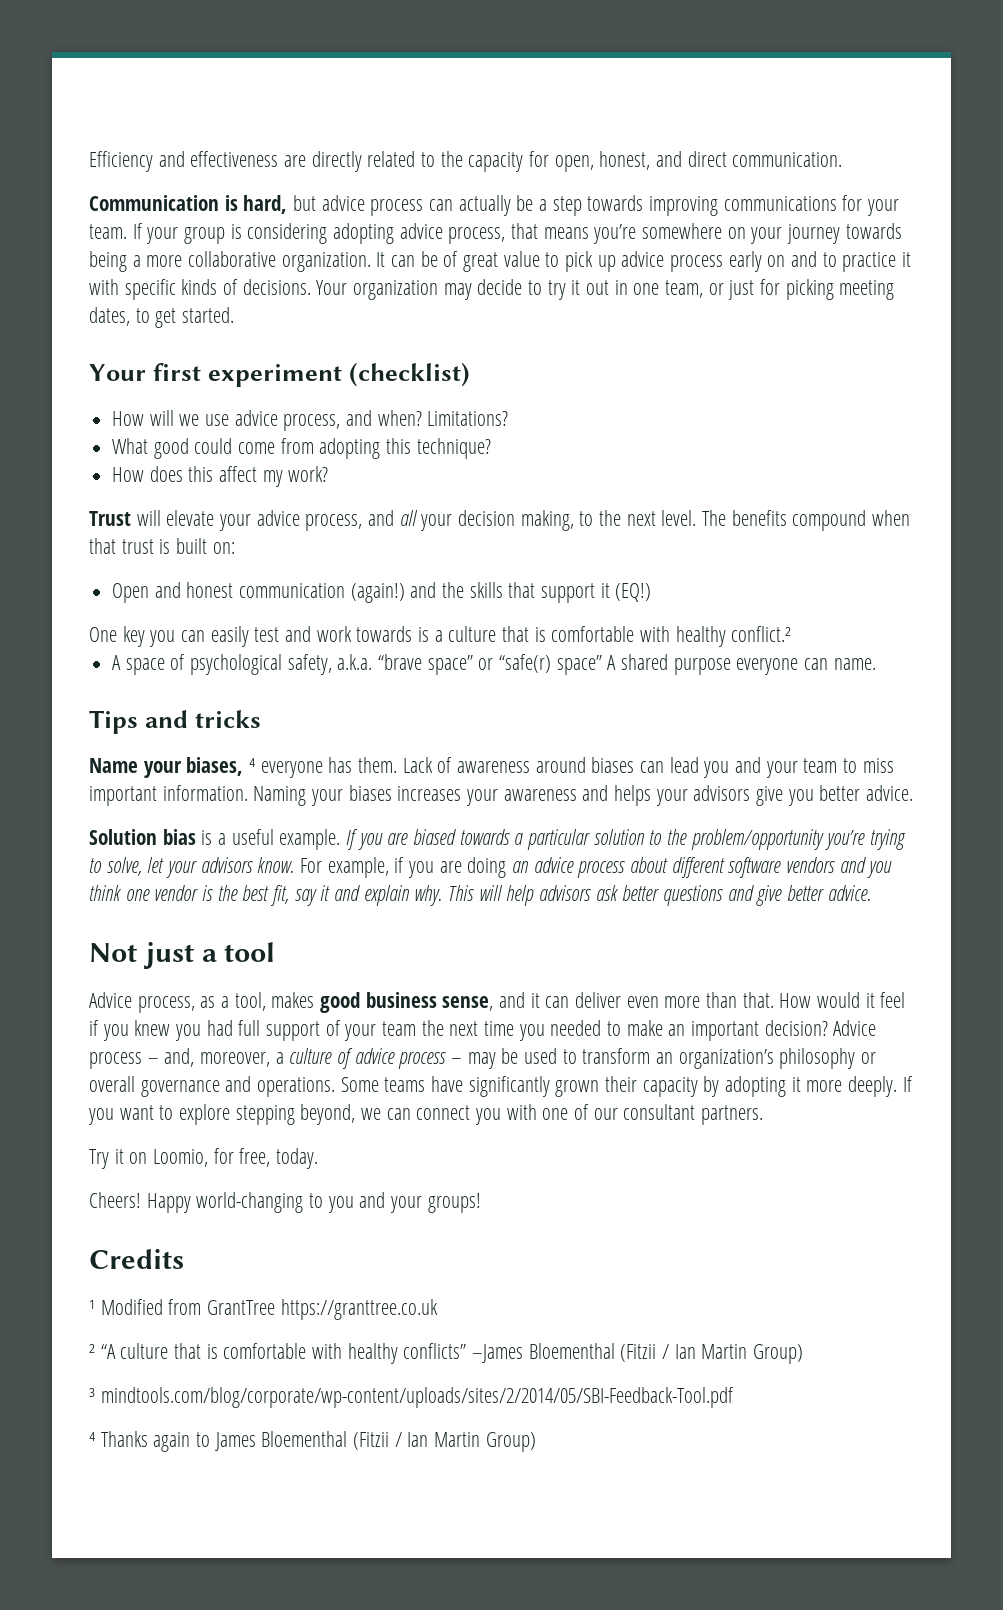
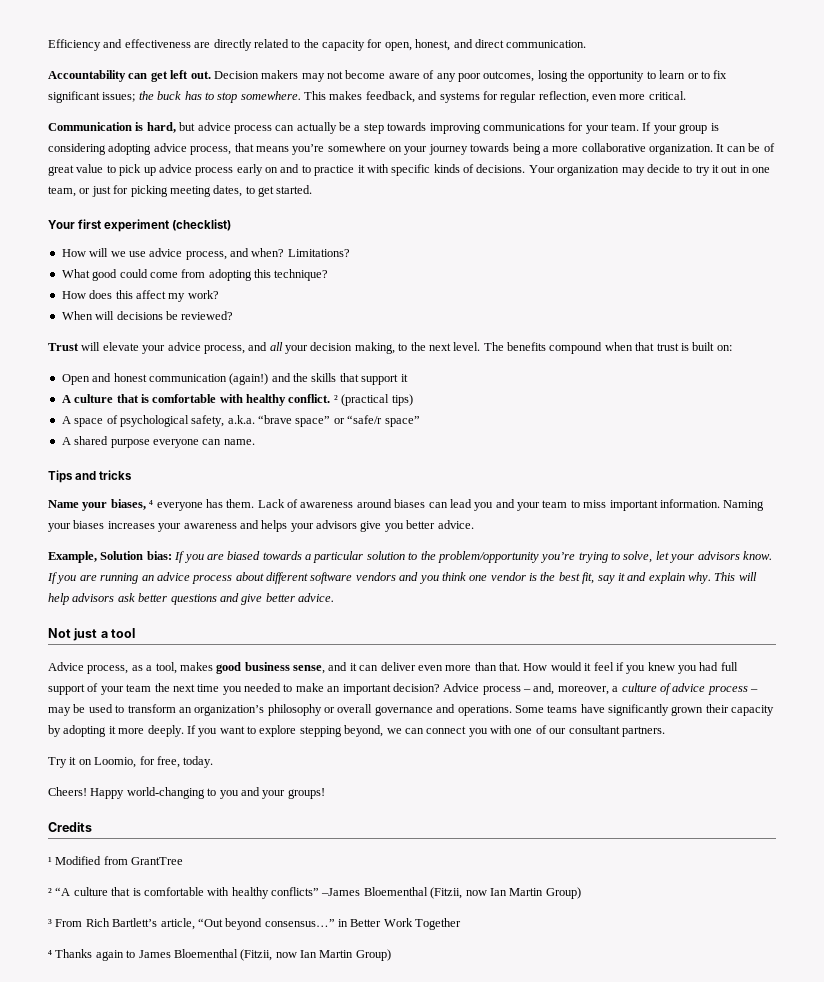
+ Accountability can get left out. Decision makers may not become aware of any poor outcomes, losing the opportunity to learn or to fix significant issues; the buck has to stop somewhere. This makes feedback, and systems for regular reflection, even more critical.
+ When will decisions be reviewed?
- Open and honest communication (again!) and the skills that support it (EQ!)
- One key you can easily test and work towards is a culture that is comfortable with healthy conflict.²
+ Open and honest communication (again!) and the skills that support it
+ A culture that is comfortable with healthy conflict. ² (practical tips)
- A space of psychological safety, a.k.a. “brave space” or “safe(r) space” A shared purpose everyone can name.
+ A space of psychological safety, a.k.a. “brave space” or “safe/r space”
+ A shared purpose everyone can name.
- Solution bias is a useful example. If you are biased towards a particular solution to the problem/opportunity you’re trying to solve, let your advisors know.
+ Example, Solution bias: If you are biased towards a particular solution to the problem/opportunity you’re trying to solve, let your advisors know.
- For example, if you are doing an advice process about different software vendors and you think one vendor is the best fit, say it and explain why.
+ If you are running an advice process about different software vendors and you think one vendor is the best fit, say it and explain why.
- ¹ Modified from GrantTree https://granttree.co.uk
+ ¹ Modified from GrantTree
- ² “A culture that is comfortable with healthy conflicts” –James Bloementhal (Fitzii / Ian Martin Group)
+ ² “A culture that is comfortable with healthy conflicts” –James Bloementhal (Fitzii, now Ian Martin Group)
- ³ mindtools.com/blog/corporate/wp-content/uploads/sites/2/2014/05/SBI-Feedback-Tool.pdf
+ ³ From Rich Bartlett’s article, “Out beyond consensus…” in Better Work Together
- ⁴ Thanks again to James Bloementhal (Fitzii / Ian Martin Group)
+ ⁴ Thanks again to James Bloementhal (Fitzii, now Ian Martin Group)

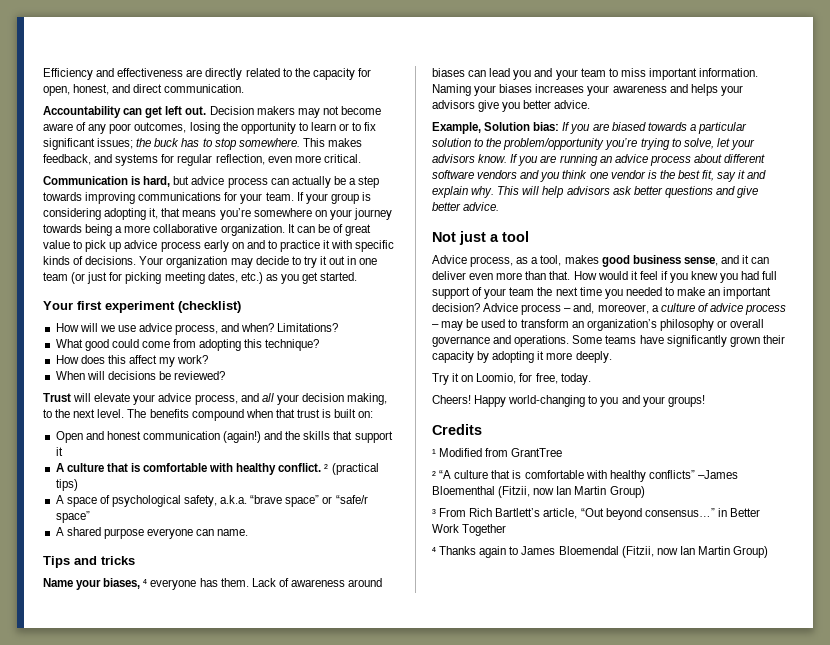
- If your group is considering adopting advice process, that means you’re somewhere on your journey towards being a more collaborative organization.
+ If your group is considering adopting it, that means you’re somewhere on your journey towards being a more collaborative organization.
- Your organization may decide to try it out in one team, or just for picking meeting dates, to get started.
+ Your organization may decide to try it out in one team (or just for picking meeting dates, etc.) as you get started.
- If you want to explore stepping beyond, we can connect you with one of our consultant partners.
- ⁴ Thanks again to James Bloementhal (Fitzii, now Ian Martin Group)
+ ⁴ Thanks again to James Bloemendal (Fitzii, now Ian Martin Group)

